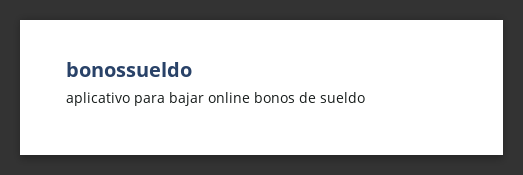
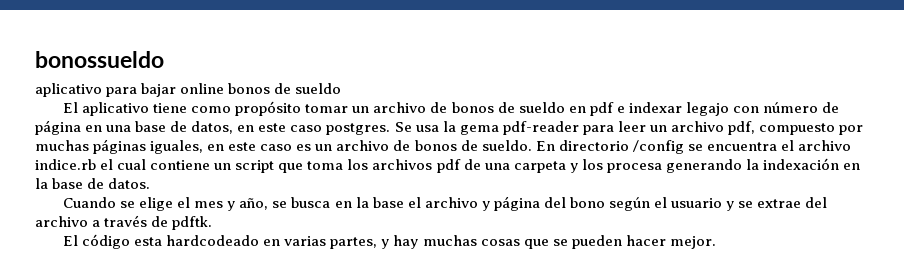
+ El aplicativo tiene como propósito tomar un archivo de bonos de sueldo en pdf e indexar legajo con número de página en una base de datos, en este caso postgres. Se usa la gema pdf-reader para leer un archivo pdf, compuesto por muchas páginas iguales, en este caso es un archivo de bonos de sueldo. En directorio /config se encuentra el archivo indice.rb el cual contiene un script que toma los archivos pdf de una carpeta y los procesa generando la indexación en la base de datos.
+ Cuando se elige el mes y año, se busca en la base el archivo y página del bono según el usuario y se extrae del archivo a través de pdftk.
+ El código esta hardcodeado en varias partes, y hay muchas cosas que se pueden hacer mejor.

